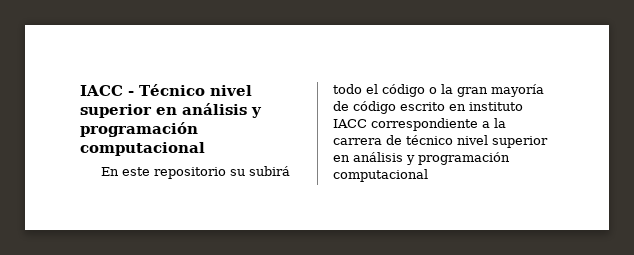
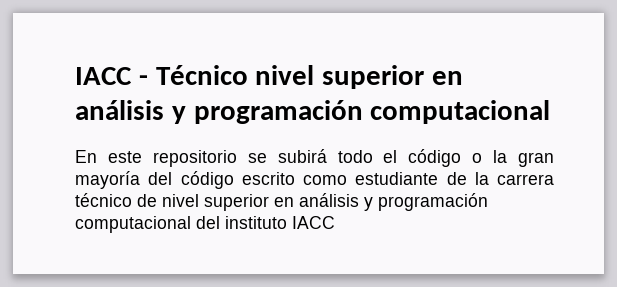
- En este repositorio su subirá todo el código o la gran mayoría de código escrito en instituto IACC correspondiente a la carrera de técnico nivel superior en análisis y programación computacional
+ En este repositorio se subirá todo el código o la gran mayoría del código escrito como estudiante de la carrera técnico de nivel superior en análisis y programación computacional del instituto IACC

